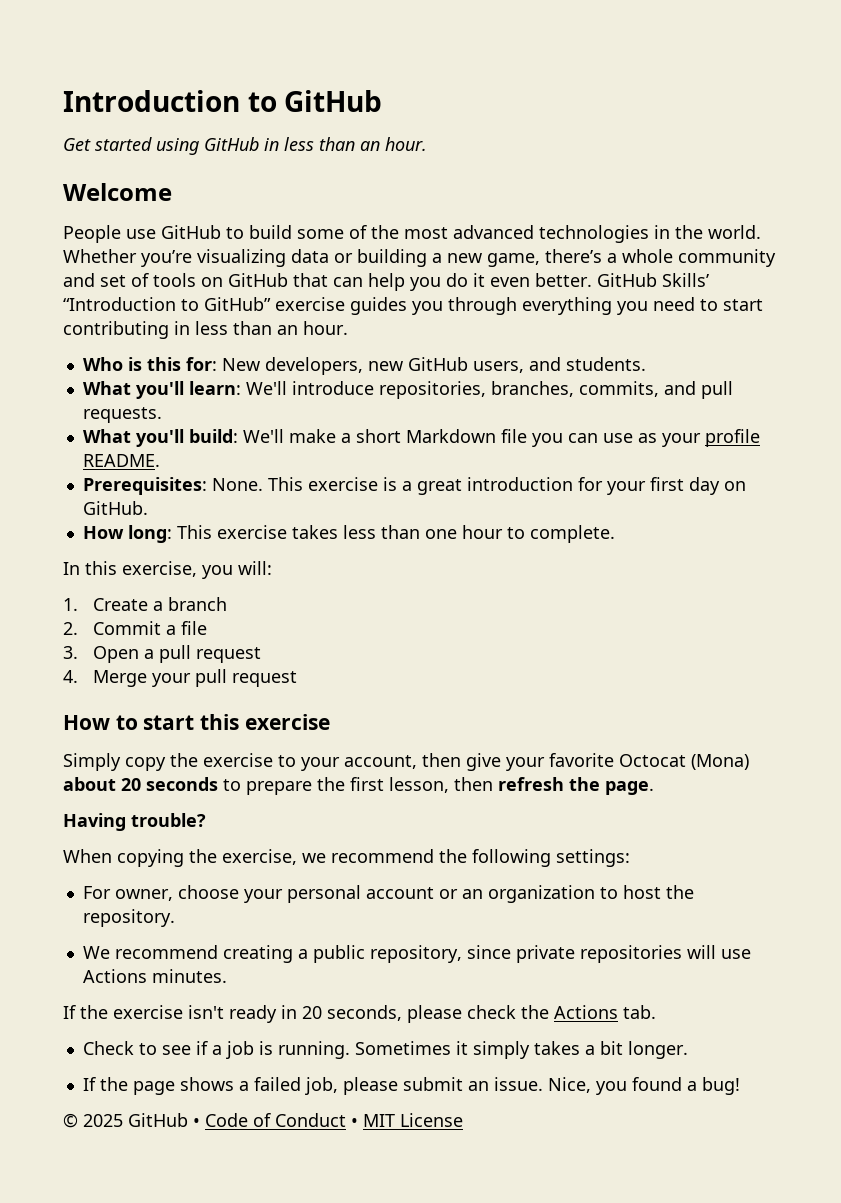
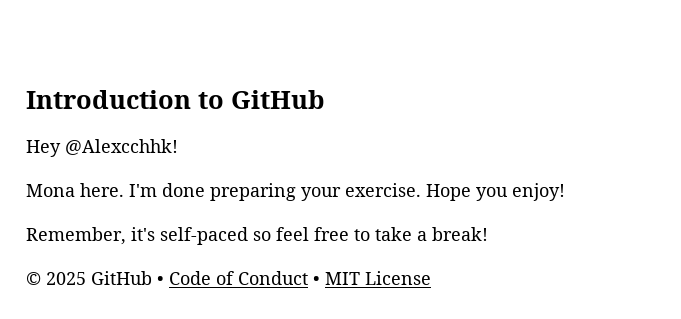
- Get started using GitHub in less than an hour.
- Welcome
- People use GitHub to build some of the most advanced technologies in the world. Whether you’re visualizing data or building a new game, there’s a whole community and set of tools on GitHub that can help you do it even better. GitHub Skills’ “Introduction to GitHub” exercise guides you through everything you need to start contributing in less than an hour.
- Who is this for: New developers, new GitHub users, and students.
- What you'll learn: We'll introduce repositories, branches, commits, and pull requests.
- What you'll build: We'll make a short Markdown file you can use as your profile README.
- Prerequisites: None. This exercise is a great introduction for your first day on GitHub.
- How long: This exercise takes less than one hour to complete.
- In this exercise, you will:
- 1. Create a branch
- 2. Commit a file
- 3. Open a pull request
- 4. Merge your pull request
- How to start this exercise
- Simply copy the exercise to your account, then give your favorite Octocat (Mona) about 20 seconds to prepare the first lesson, then refresh the page.
- Having trouble?
- When copying the exercise, we recommend the following settings:
- For owner, choose your personal account or an organization to host the repository.
- We recommend creating a public repository, since private repositories will use Actions minutes.
- If the exercise isn't ready in 20 seconds, please check the Actions tab.
- Check to see if a job is running. Sometimes it simply takes a bit longer.
- If the page shows a failed job, please submit an issue. Nice, you found a bug!
+ Hey @Alexcchhk!
+ Mona here. I'm done preparing your exercise. Hope you enjoy!
+ Remember, it's self-paced so feel free to take a break!

